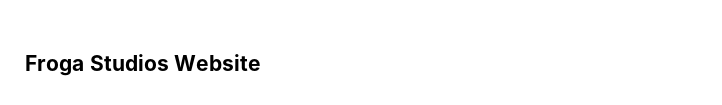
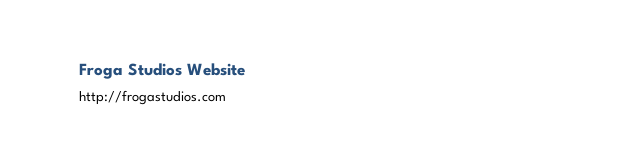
+ http://frogastudios.com

